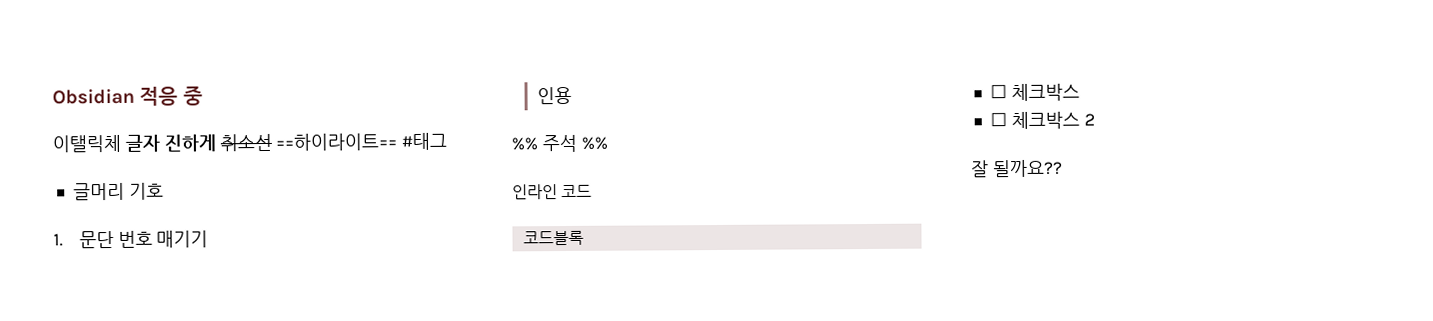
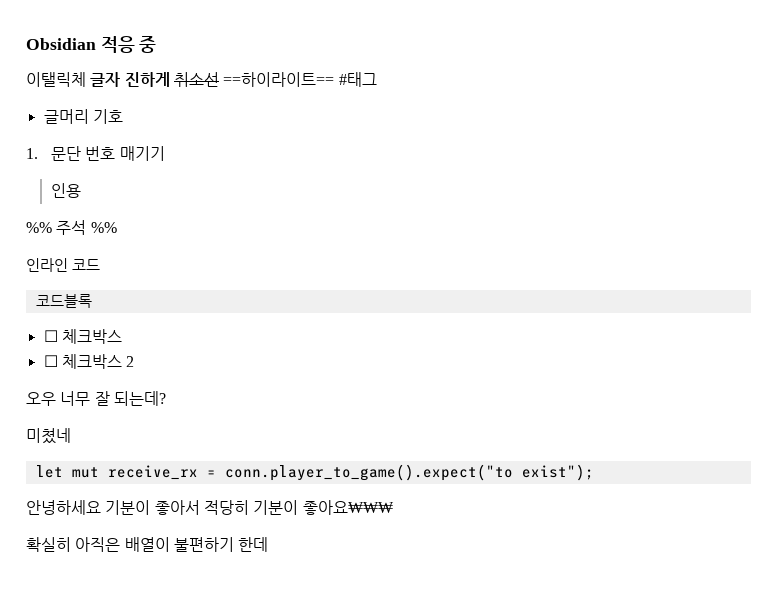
- 잘 될까요??
+ 오우 너무 잘 되는데?
+ 미쳤네
+ let mut receive_rx = conn.player_to_game().expect("to exist");
+ 안녕하세요 기분이 좋아서 적당히 기분이 좋아요₩₩₩
+ 확실히 아직은 배열이 불편하기 한데

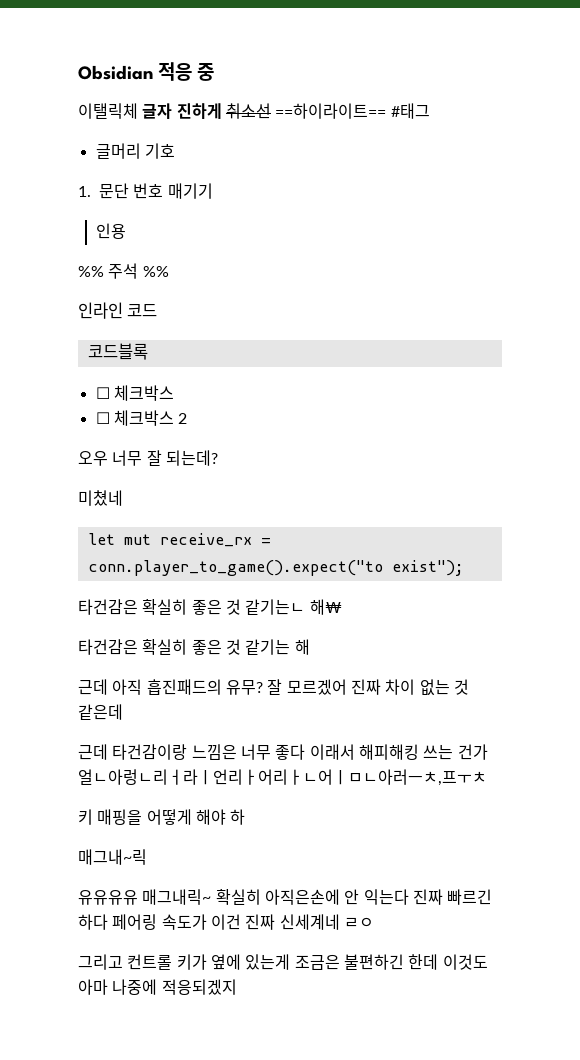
- 안녕하세요 기분이 좋아서 적당히 기분이 좋아요₩₩₩
- 확실히 아직은 배열이 불편하기 한데
+ 타건감은 확실히 좋은 것 같기는ㄴ 해₩
+ 타건감은 확실히 좋은 것 같기는 해
+ 근데 아직 흡진패드의 유무? 잘 모르겠어 진짜 차이 없는 것 같은데
+ 근데 타건감이랑 느낌은 너무 좋다 이래서 해피해킹 쓰는 건가 얼ㄴ아렁ㄴ리ㅓ라ㅣ언리ㅏ어리ㅏㄴ어ㅣㅁㄴ아러ㅡㅊ,프ㅜㅊ
+ 키 매핑을 어떻게 해야 하
+ 매그내~릭
+ 유유유유 매그내릭~ 확실히 아직은손에 안 익는다 진짜 빠르긴 하다 페어링 속도가 이건 진짜 신세계네 ㄹㅇ
+ 그리고 컨트롤 키가 옆에 있는게 조금은 불편하긴 한데 이것도 아마 나중에 적응되겠지

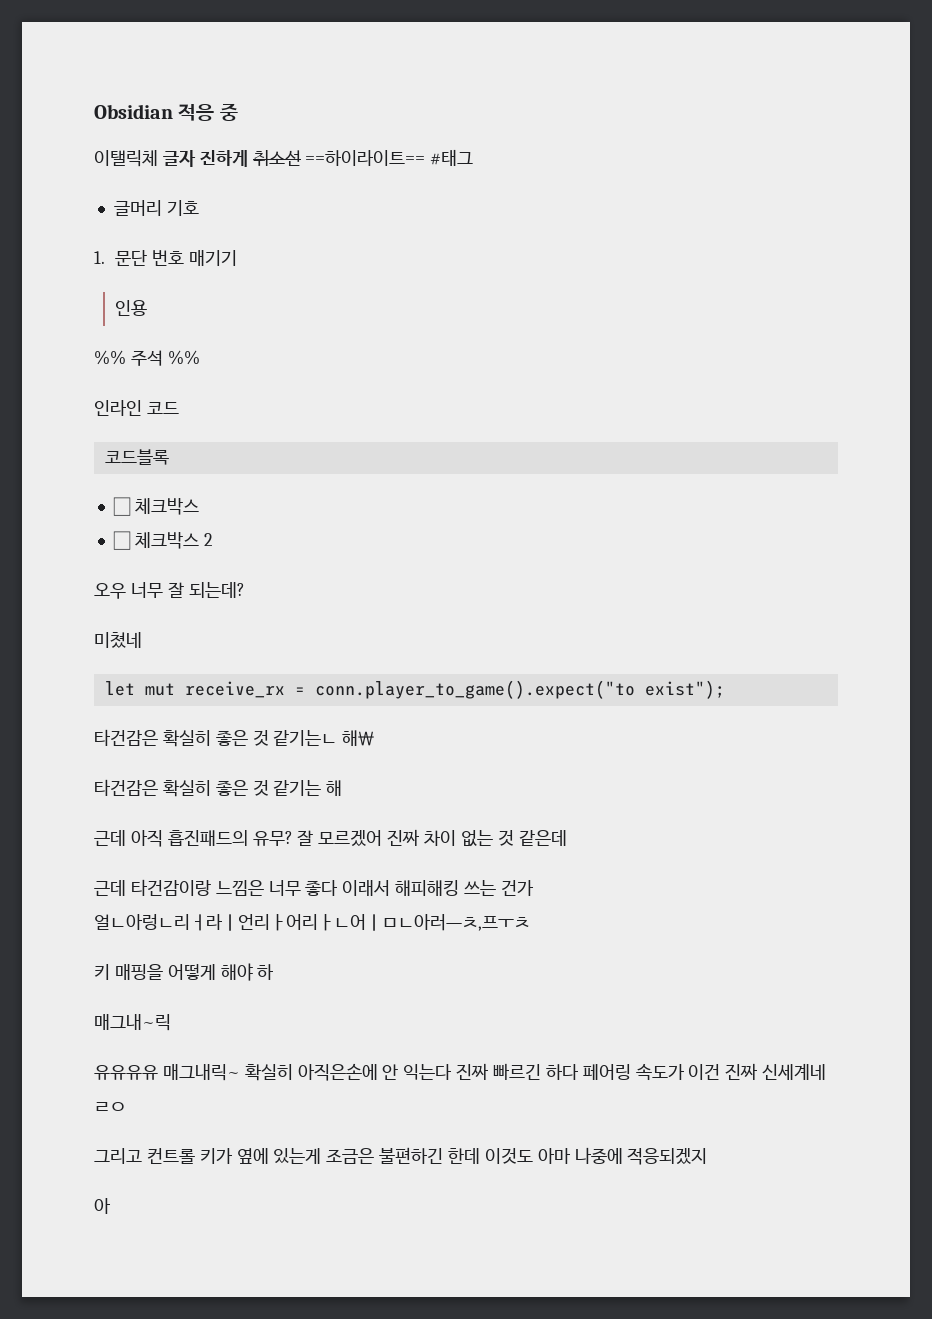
+ 아

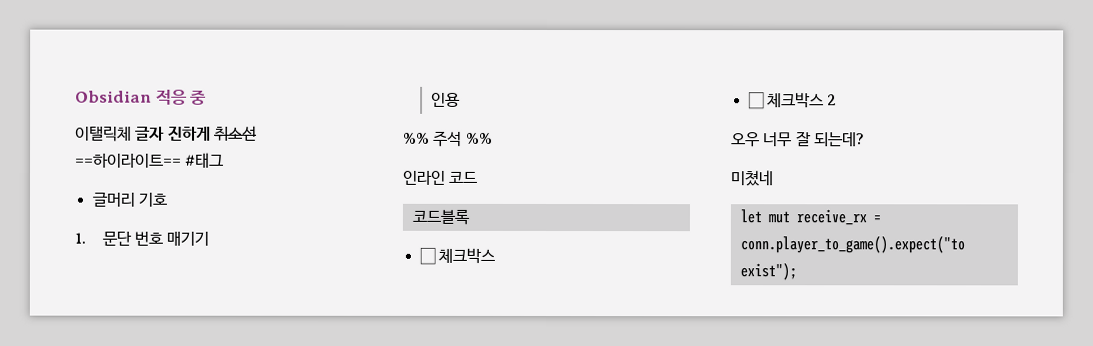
- 타건감은 확실히 좋은 것 같기는ㄴ 해₩
- 타건감은 확실히 좋은 것 같기는 해
- 근데 아직 흡진패드의 유무? 잘 모르겠어 진짜 차이 없는 것 같은데
- 근데 타건감이랑 느낌은 너무 좋다 이래서 해피해킹 쓰는 건가 얼ㄴ아렁ㄴ리ㅓ라ㅣ언리ㅏ어리ㅏㄴ어ㅣㅁㄴ아러ㅡㅊ,프ㅜㅊ
- 키 매핑을 어떻게 해야 하
- 매그내~릭
- 유유유유 매그내릭~ 확실히 아직은손에 안 익는다 진짜 빠르긴 하다 페어링 속도가 이건 진짜 신세계네 ㄹㅇ
- 그리고 컨트롤 키가 옆에 있는게 조금은 불편하긴 한데 이것도 아마 나중에 적응되겠지
- 아

